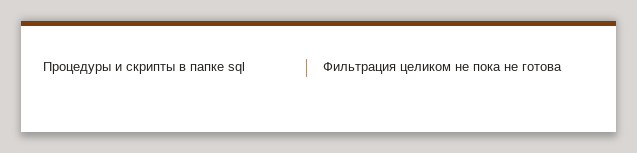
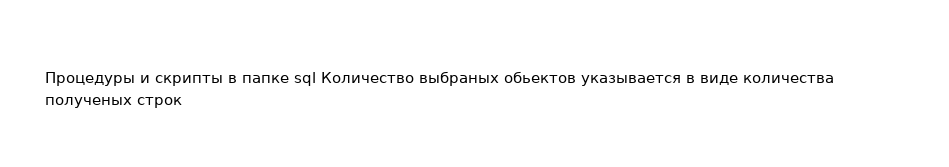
- Процедуры и скрипты в папке sql Фильтрация целиком не пока не готова
+ Процедуры и скрипты в папке sql Количество выбраных обьектов указывается в виде количества полученых строк

